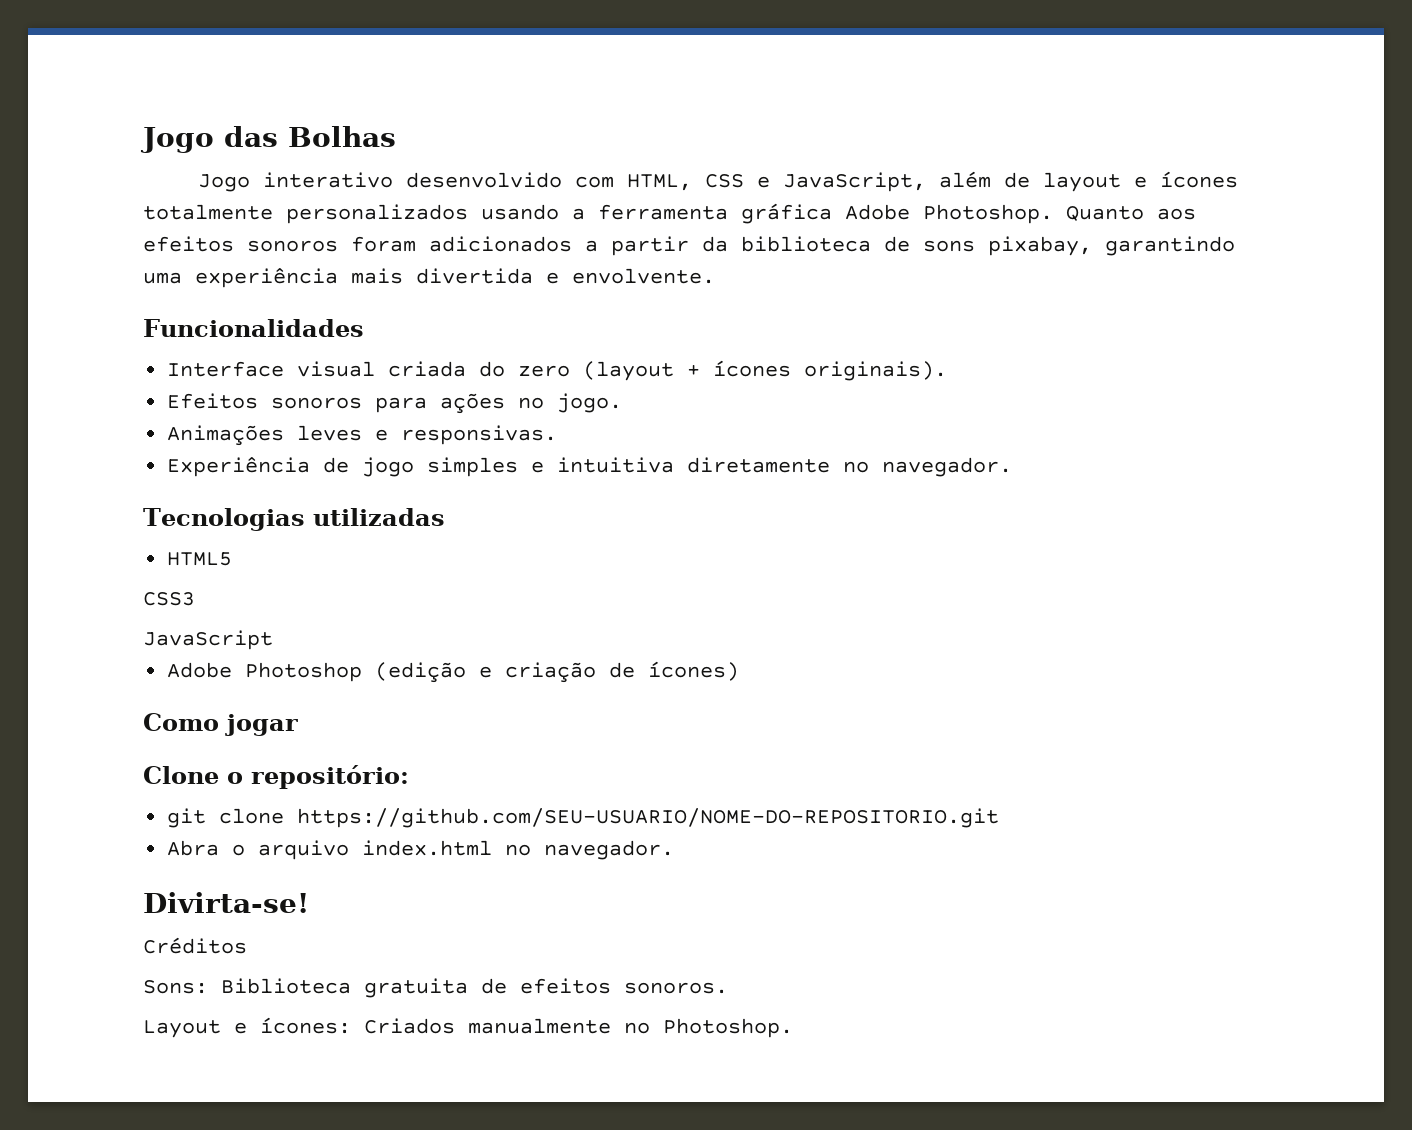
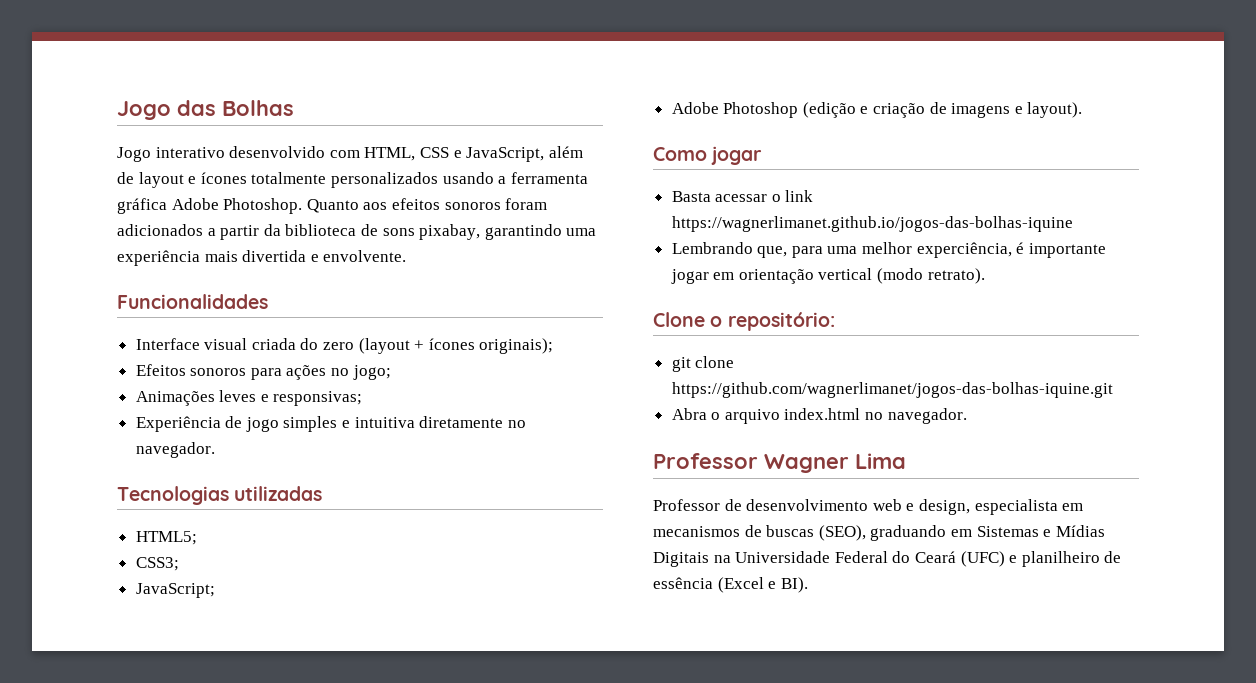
- Interface visual criada do zero (layout + ícones originais).
+ Interface visual criada do zero (layout + ícones originais);
- Efeitos sonoros para ações no jogo.
+ Efeitos sonoros para ações no jogo;
- Animações leves e responsivas.
+ Animações leves e responsivas;
- HTML5
- CSS3
- JavaScript
+ HTML5;
+ CSS3;
+ JavaScript;
- Adobe Photoshop (edição e criação de ícones)
+ Adobe Photoshop (edição e criação de imagens e layout).
+ Basta acessar o link https://wagnerlimanet.github.io/jogos-das-bolhas-iquine
+ Lembrando que, para uma melhor experciência, é importante jogar em orientação vertical (modo retrato).
- git clone https://github.com/SEU-USUARIO/NOME-DO-REPOSITORIO.git
+ git clone https://github.com/wagnerlimanet/jogos-das-bolhas-iquine.git
- Divirta-se!
- Créditos
- Sons: Biblioteca gratuita de efeitos sonoros.
- Layout e ícones: Criados manualmente no Photoshop.
+ Professor Wagner Lima
+ Professor de desenvolvimento web e design, especialista em mecanismos de buscas (SEO), graduando em Sistemas e Mídias Digitais na Universidade Federal do Ceará (UFC) e planilheiro de essência (Excel e BI).

